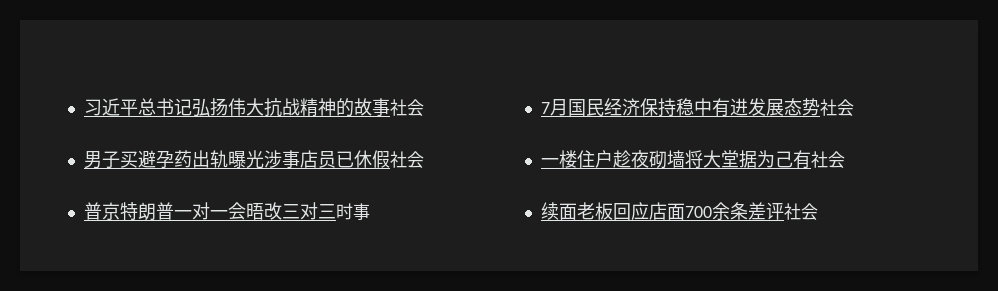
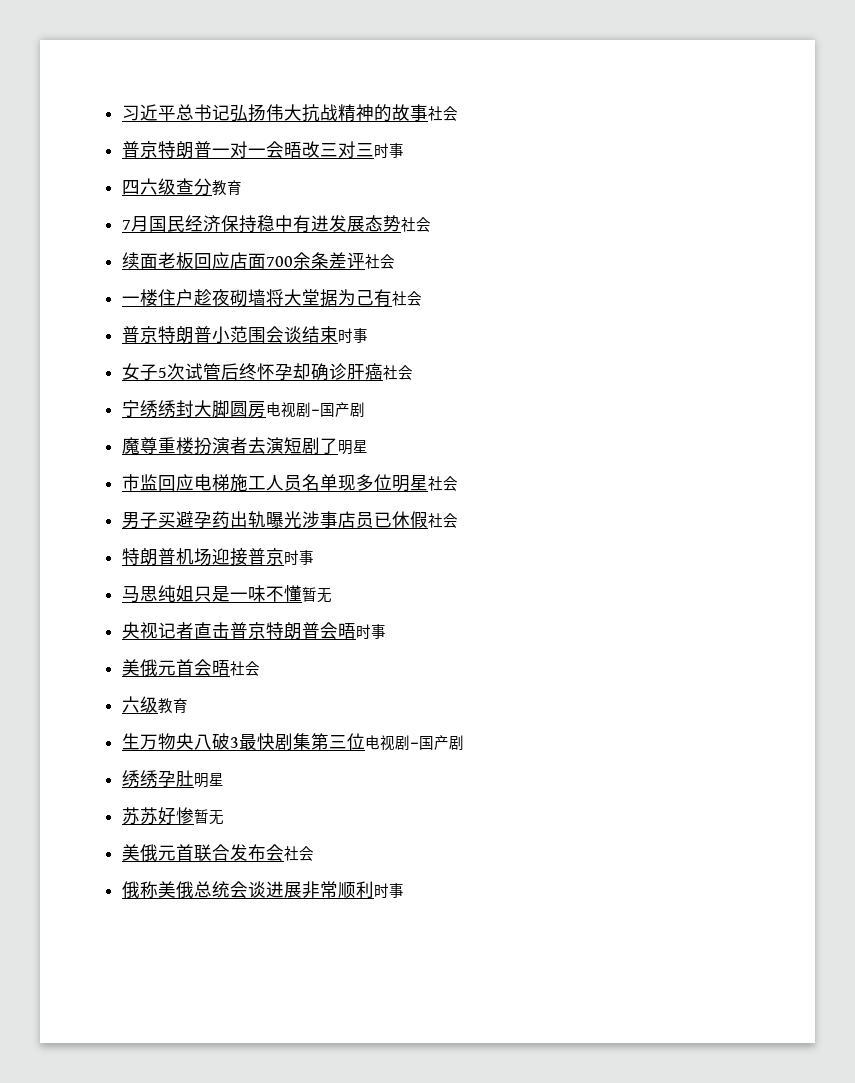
+ 普京特朗普一对一会晤改三对三时事
+ 四六级查分教育
+ 7月国民经济保持稳中有进发展态势社会
+ 续面老板回应店面700余条差评社会
+ 一楼住户趁夜砌墙将大堂据为己有社会
+ 普京特朗普小范围会谈结束时事
+ 女子5次试管后终怀孕却确诊肝癌社会
+ 宁绣绣封大脚圆房电视剧-国产剧
+ 魔尊重楼扮演者去演短剧了明星
+ 市监回应电梯施工人员名单现多位明星社会
- 普京特朗普一对一会晤改三对三时事
- 7月国民经济保持稳中有进发展态势社会
- 一楼住户趁夜砌墙将大堂据为己有社会
- 续面老板回应店面700余条差评社会
+ 特朗普机场迎接普京时事
+ 马思纯姐只是一味不懂暂无
+ 央视记者直击普京特朗普会晤时事
+ 美俄元首会晤社会
+ 六级教育
+ 生万物央八破3最快剧集第三位电视剧-国产剧
+ 绣绣孕肚明星
+ 苏苏好惨暂无
+ 美俄元首联合发布会社会
+ 俄称美俄总统会谈进展非常顺利时事

